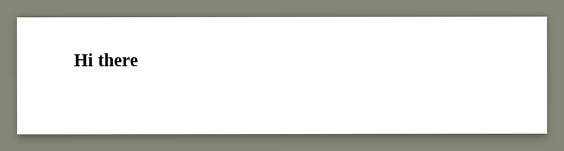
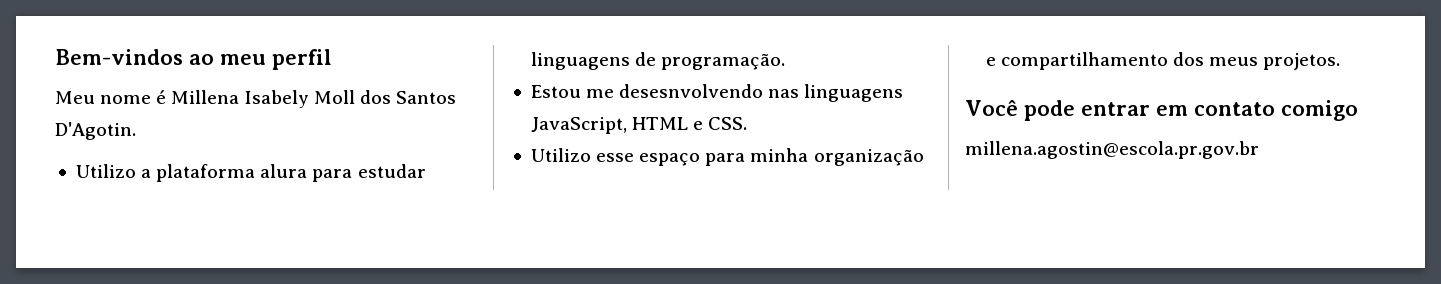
- Hi there
+ Bem-vindos ao meu perfil
+ Meu nome é Millena Isabely Moll dos Santos D'Agotin.
+ Utilizo a plataforma alura para estudar linguagens de programação.
+ Estou me desesnvolvendo nas linguagens JavaScript, HTML e CSS.
+ Utilizo esse espaço para minha organização e compartilhamento dos meus projetos.
+ Você pode entrar em contato comigo
+ millena.agostin@escola.pr.gov.br

